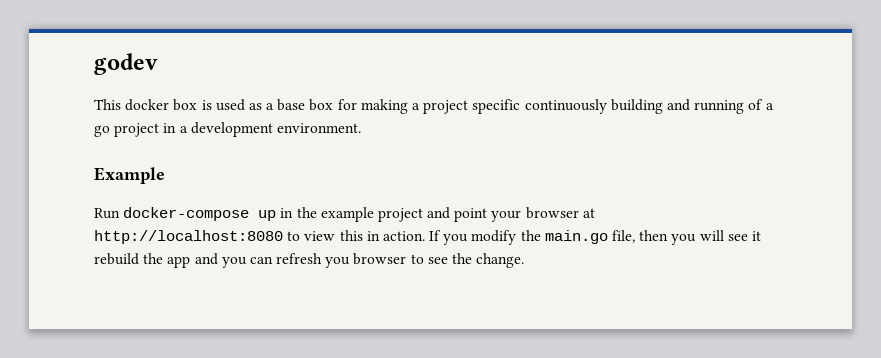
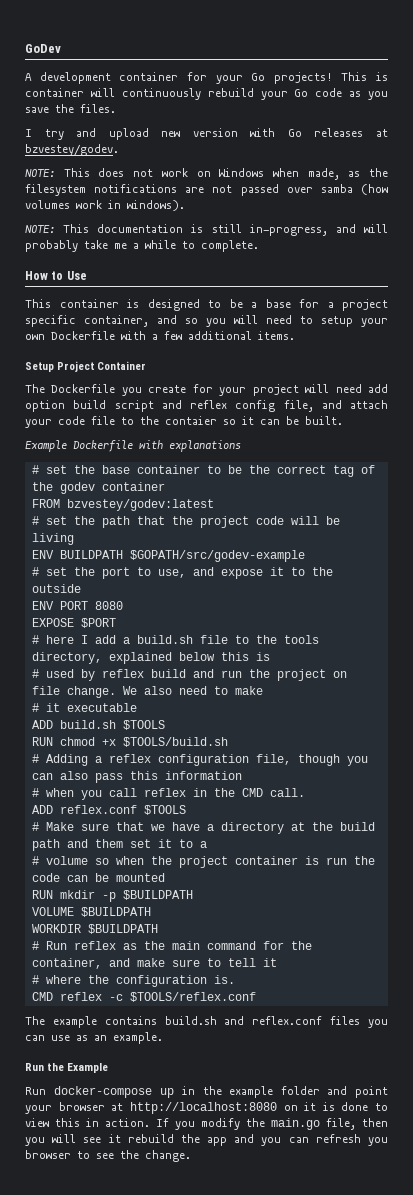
- godev
- This docker box is used as a base box for making a project specific continuously building and running of a go project in a development environment.
- Example
+ GoDev
+ A development container for your Go projects! This is container will continuously rebuild your Go code as you save the files.
+ I try and upload new version with Go releases at bzvestey/godev.
+ NOTE: This does not work on Windows when made, as the filesystem notifications are not passed over samba (how volumes work in windows).
+ NOTE: This documentation is still in-progress, and will probably take me a while to complete.
+ How to Use
+ This container is designed to be a base for a project specific container, and so you will need to setup your own Dockerfile with a few additional items.
+ Setup Project Container
+ The Dockerfile you create for your project will need add option build script and reflex config file, and attach your code file to the contaier so it can be built.
+ Example Dockerfile with explanations
+ # set the base container to be the correct tag of the godev container
+ FROM bzvestey/godev:latest
+ # set the path that the project code will be living
+ ENV BUILDPATH $GOPATH/src/godev-example
+ # set the port to use, and expose it to the outside
+ ENV PORT 8080
+ EXPOSE $PORT
+ # here I add a build.sh file to the tools directory, explained below this is
+ # used by reflex build and run the project on file change. We also need to make
+ # it executable
+ ADD build.sh $TOOLS
+ RUN chmod +x $TOOLS/build.sh
+ # Adding a reflex configuration file, though you can also pass this information
+ # when you call reflex in the CMD call.
+ ADD reflex.conf $TOOLS
+ # Make sure that we have a directory at the build path and them set it to a
+ # volume so when the project container is run the code can be mounted
+ RUN mkdir -p $BUILDPATH
+ VOLUME $BUILDPATH
+ WORKDIR $BUILDPATH
+ # Run reflex as the main command for the container, and make sure to tell it
+ # where the configuration is.
+ CMD reflex -c $TOOLS/reflex.conf
+ The example contains build.sh and reflex.conf files you can use as an example.
+ Run the Example
- Run docker-compose up in the example project and point your browser at http://localhost:8080 to view this in action.
+ Run docker-compose up in the example folder and point your browser at http://localhost:8080 on it is done to view this in action.

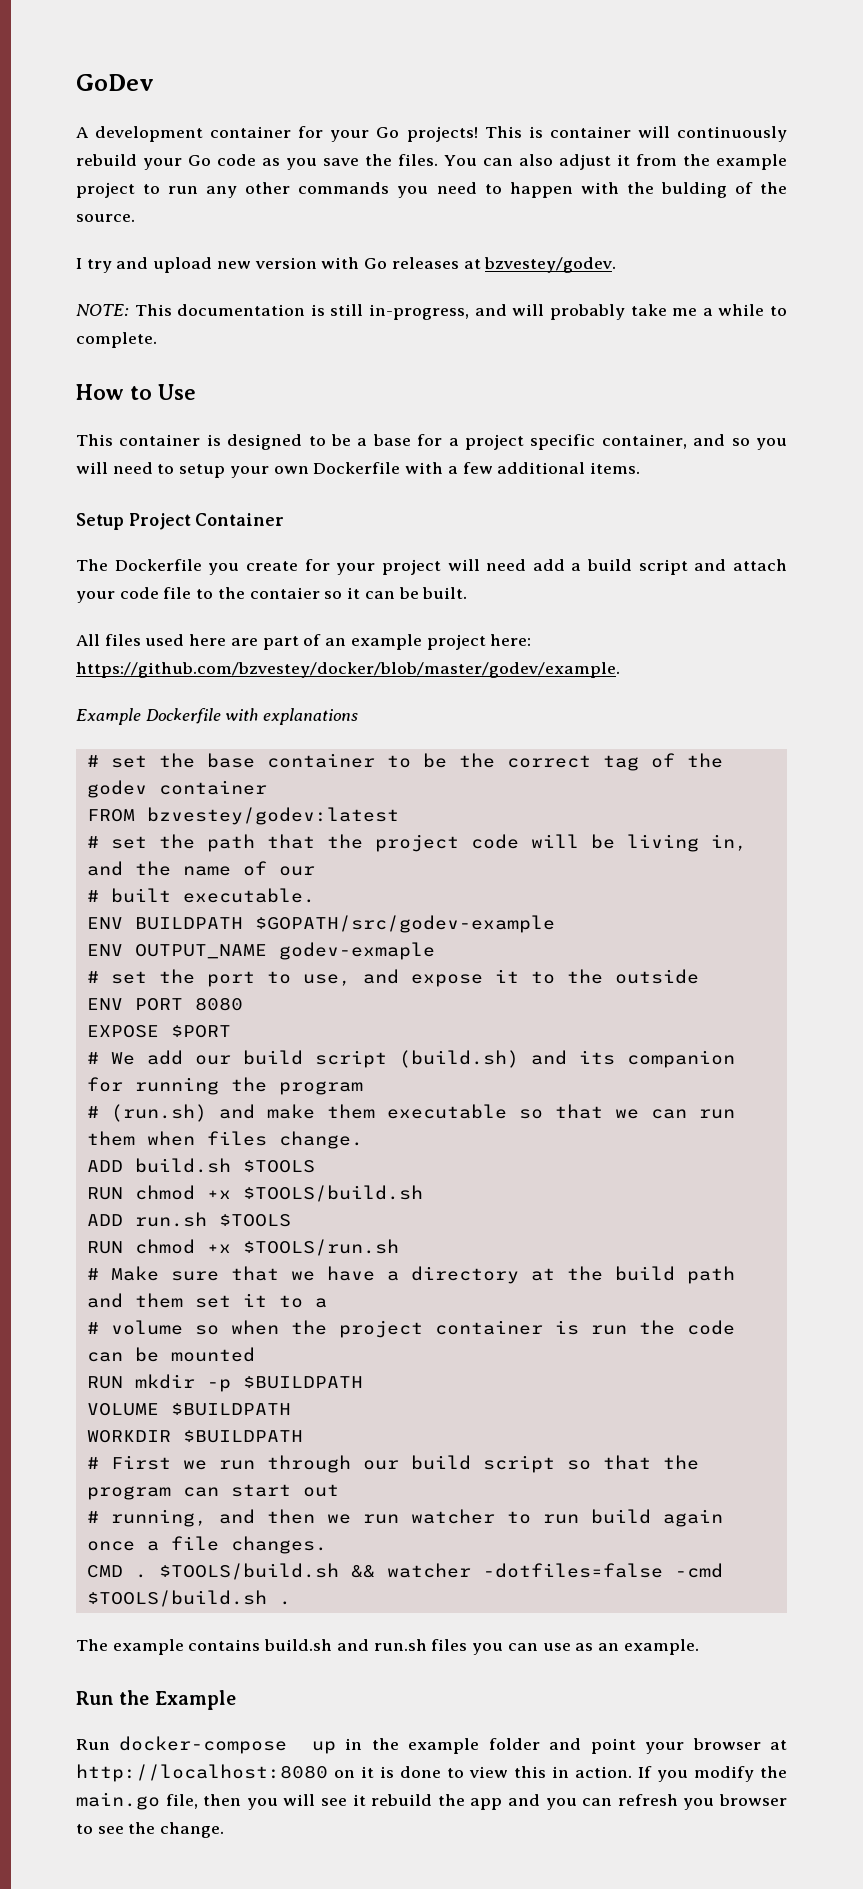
+ You can also adjust it from the example project to run any other commands you need to happen with the bulding of the source.
- NOTE: This does not work on Windows when made, as the filesystem notifications are not passed over samba (how volumes work in windows).
- The Dockerfile you create for your project will need add option build script and reflex config file, and attach your code file to the contaier so it can be built.
+ The Dockerfile you create for your project will need add a build script and attach your code file to the contaier so it can be built.
+ All files used here are part of an example project here: https://github.com/bzvestey/docker/blob/master/godev/example.
- # set the path that the project code will be living
+ # set the path that the project code will be living in, and the name of our
+ # built executable.
+ ENV OUTPUT_NAME godev-exmaple
- # here I add a build.sh file to the tools directory, explained below this is
- # used by reflex build and run the project on file change. We also need to make
- # it executable
+ # We add our build script (build.sh) and its companion for running the program
+ # (run.sh) and make them executable so that we can run them when files change.
- # Adding a reflex configuration file, though you can also pass this information
- # when you call reflex in the CMD call.
- ADD reflex.conf $TOOLS
+ ADD run.sh $TOOLS
+ RUN chmod +x $TOOLS/run.sh
- # Run reflex as the main command for the container, and make sure to tell it
- # where the configuration is.
- CMD reflex -c $TOOLS/reflex.conf
+ # First we run through our build script so that the program can start out
+ # running, and then we run watcher to run build again once a file changes.
+ CMD . $TOOLS/build.sh && watcher -dotfiles=false -cmd $TOOLS/build.sh .
- The example contains build.sh and reflex.conf files you can use as an example.
+ The example contains build.sh and run.sh files you can use as an example.

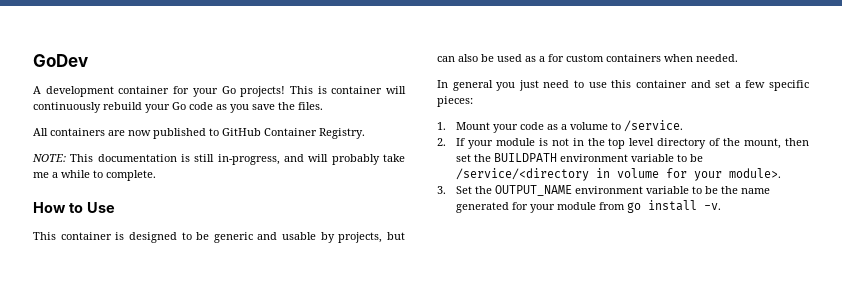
- This is container will continuously rebuild your Go code as you save the files. You can also adjust it from the example project to run any other commands you need to happen with the bulding of the source.
- I try and upload new version with Go releases at bzvestey/godev.
+ This is container will continuously rebuild your Go code as you save the files.
+ All containers are now published to GitHub Container Registry.
- This container is designed to be a base for a project specific container, and so you will need to setup your own Dockerfile with a few additional items.
- Setup Project Container
- The Dockerfile you create for your project will need add a build script and attach your code file to the contaier so it can be built.
- All files used here are part of an example project here: https://github.com/bzvestey/docker/blob/master/godev/example.
- Example Dockerfile with explanations
- # set the base container to be the correct tag of the godev container
- FROM bzvestey/godev:latest
- # set the path that the project code will be living in, and the name of our
- # built executable.
- ENV BUILDPATH $GOPATH/src/godev-example
- ENV OUTPUT_NAME godev-exmaple
- # set the port to use, and expose it to the outside
- ENV PORT 8080
- EXPOSE $PORT
- # We add our build script (build.sh) and its companion for running the program
- # (run.sh) and make them executable so that we can run them when files change.
- ADD build.sh $TOOLS
- RUN chmod +x $TOOLS/build.sh
- ADD run.sh $TOOLS
- RUN chmod +x $TOOLS/run.sh
- # Make sure that we have a directory at the build path and them set it to a
- # volume so when the project container is run the code can be mounted
- RUN mkdir -p $BUILDPATH
- VOLUME $BUILDPATH
- WORKDIR $BUILDPATH
- # First we run through our build script so that the program can start out
- # running, and then we run watcher to run build again once a file changes.
- CMD . $TOOLS/build.sh && watcher -dotfiles=false -cmd $TOOLS/build.sh .
- The example contains build.sh and run.sh files you can use as an example.
- Run the Example
- Run docker-compose up in the example folder and point your browser at http://localhost:8080 on it is done to view this in action. If you modify the main.go file, then you will see it rebuild the app and you can refresh you browser to see the change.
+ This container is designed to be generic and usable by projects, but can also be used as a for custom containers when needed.
+ In general you just need to use this container and set a few specific pieces:
+ 1. Mount your code as a volume to /service.
+ 2. If your module is not in the top level directory of the mount, then set the BUILDPATH environment variable to be /service/<directory in volume for your module>.
+ 3. Set the OUTPUT_NAME environment variable to be the name generated for your module from go install -v.

